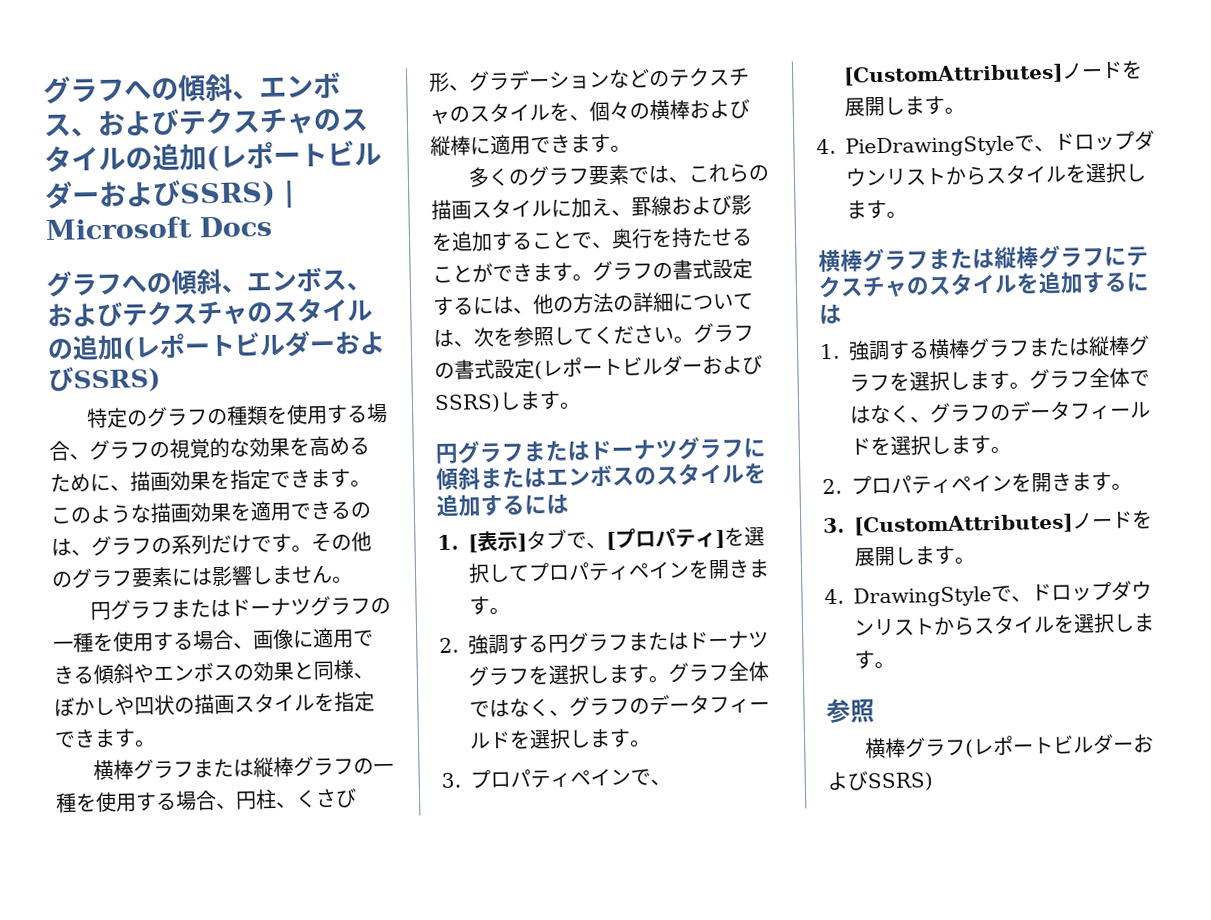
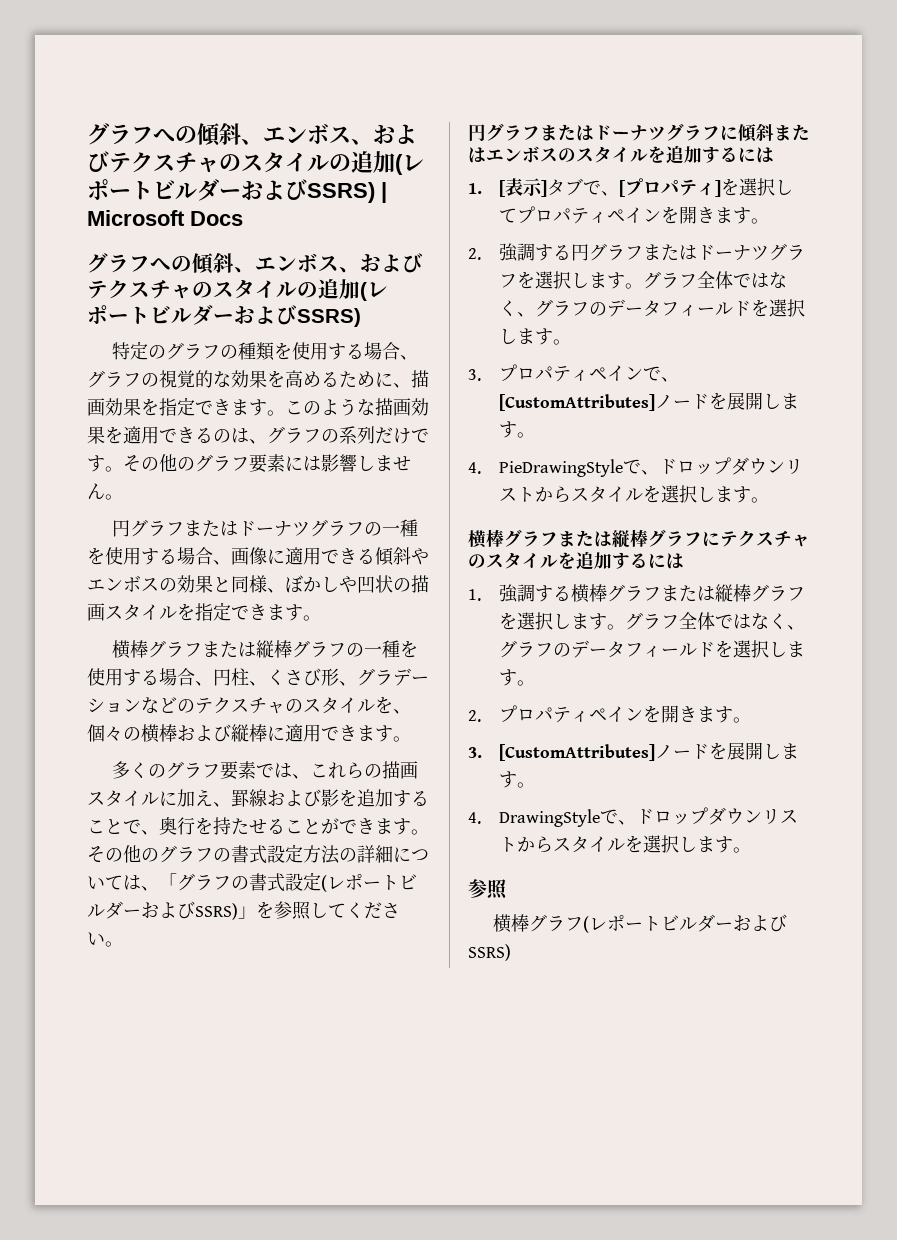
- グラフの書式設定するには、他の方法の詳細については、次を参照してください。グラフの書式設定(レポートビルダーおよびSSRS)します。
+ その他のグラフの書式設定方法の詳細については、「グラフの書式設定(レポートビルダーおよびSSRS)」を参照してください。

